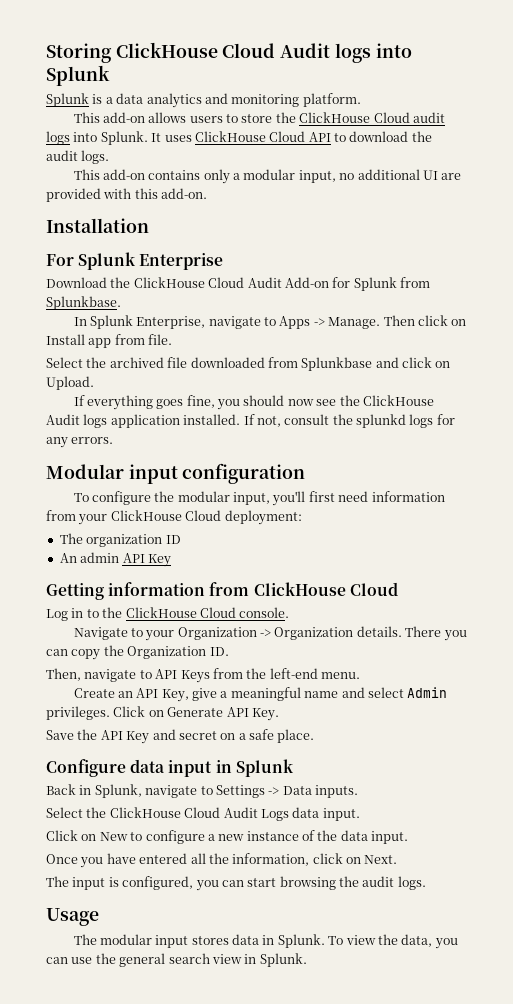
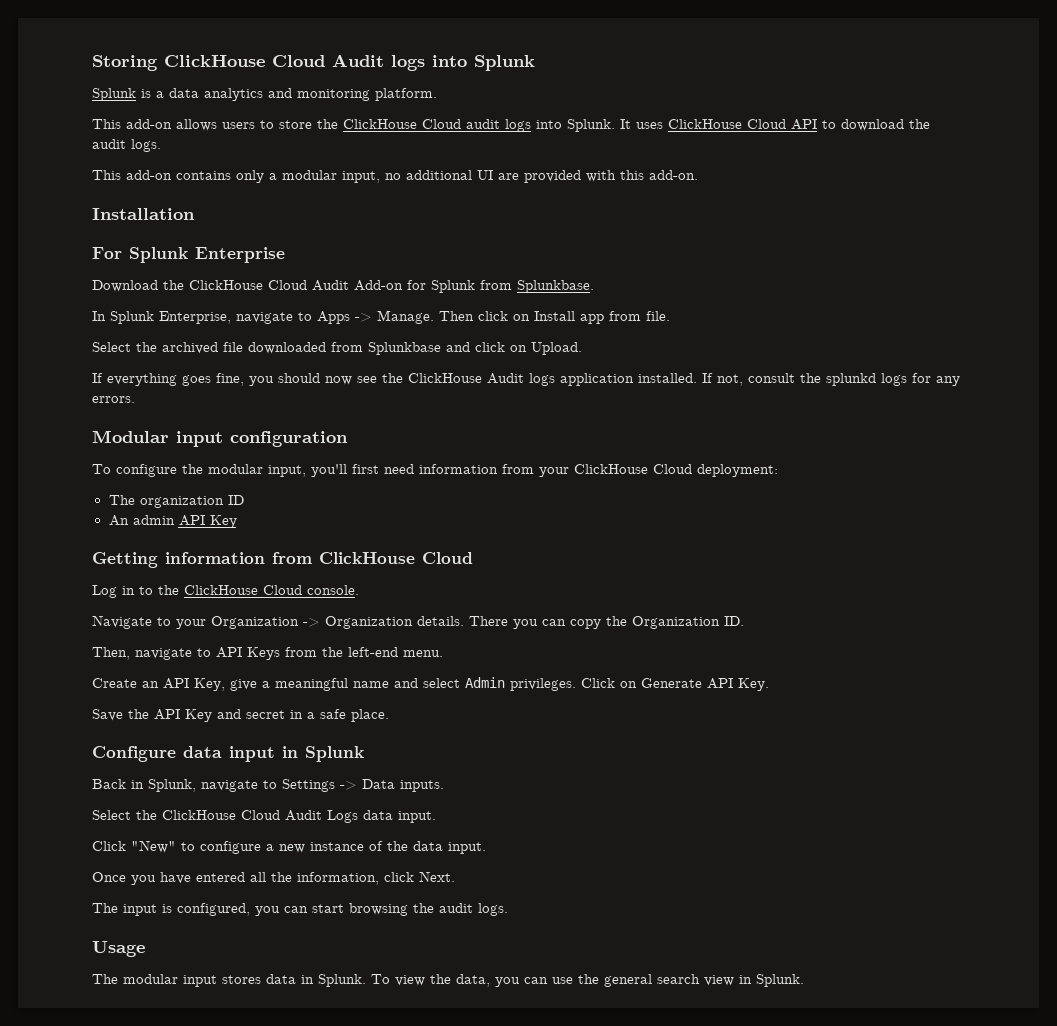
- Save the API Key and secret on a safe place.
+ Save the API Key and secret in a safe place.
- Click on New to configure a new instance of the data input.
+ Click "New" to configure a new instance of the data input.
- Once you have entered all the information, click on Next.
+ Once you have entered all the information, click Next.

